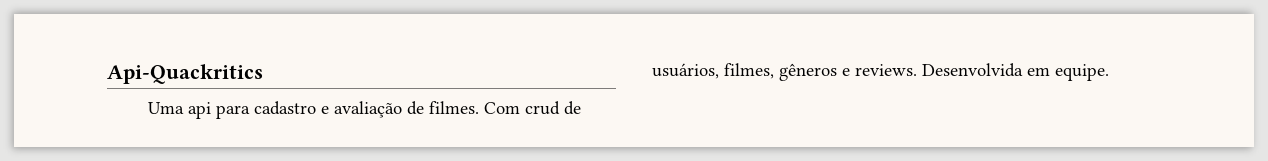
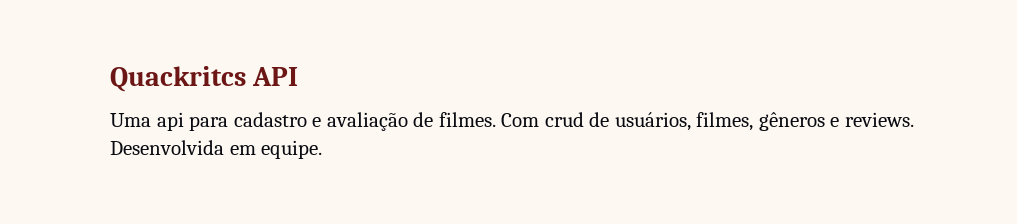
- Api-Quackritics
+ Quackritcs API

